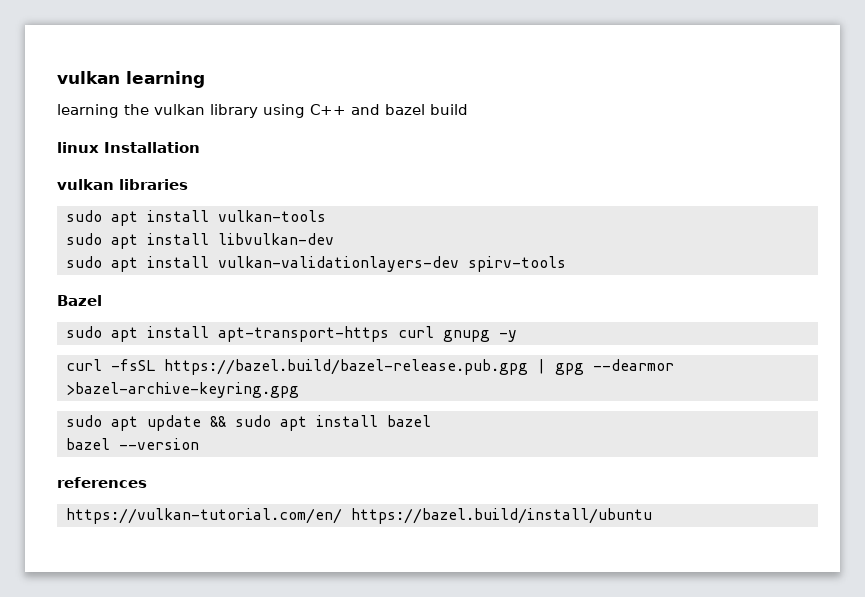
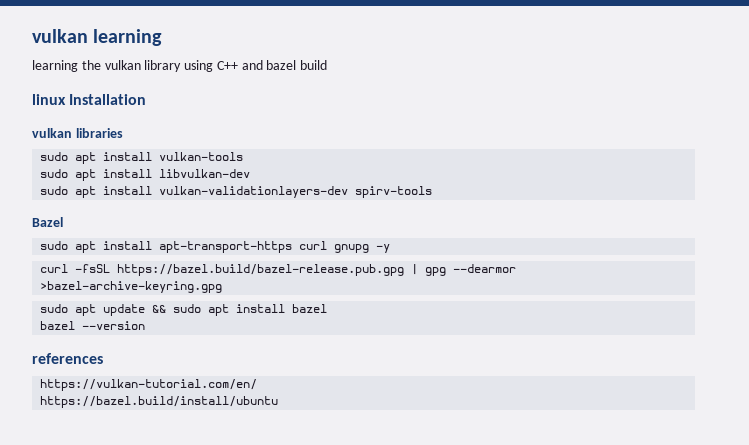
- https://vulkan-tutorial.com/en/ https://bazel.build/install/ubuntu
+ https://vulkan-tutorial.com/en/
+ https://bazel.build/install/ubuntu

